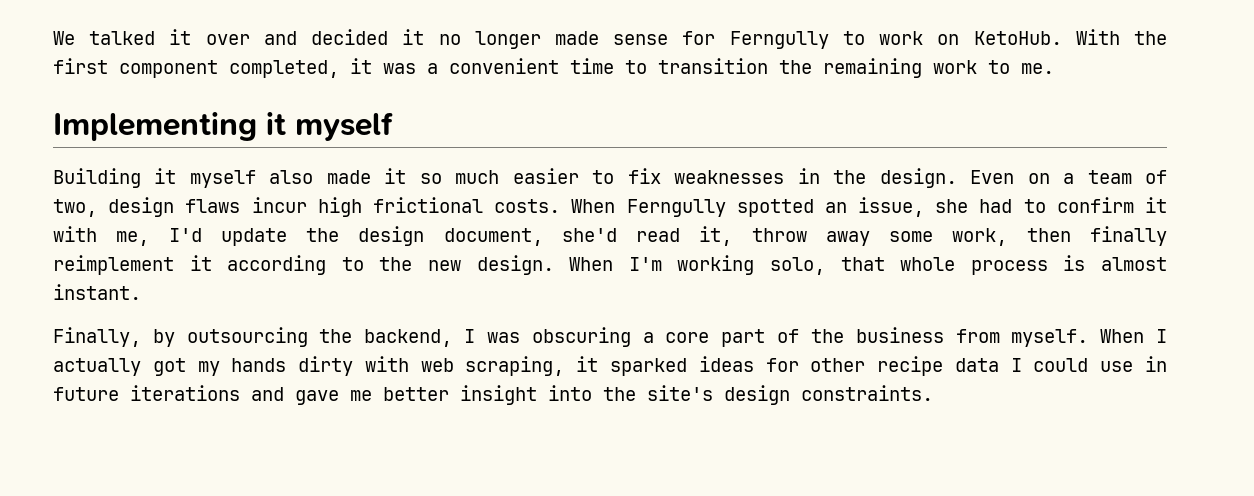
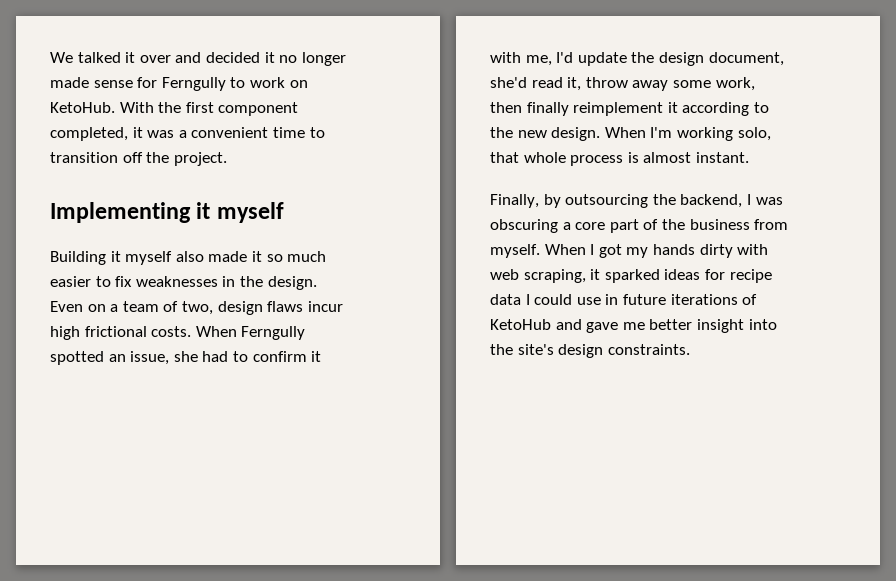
- With the first component completed, it was a convenient time to transition the remaining work to me.
+ With the first component completed, it was a convenient time to transition off the project.
- When I actually got my hands dirty with web scraping, it sparked ideas for other recipe data I could use in future iterations and gave me better insight into the site's design constraints.
+ When I got my hands dirty with web scraping, it sparked ideas for recipe data I could use in future iterations of KetoHub and gave me better insight into the site's design constraints.

